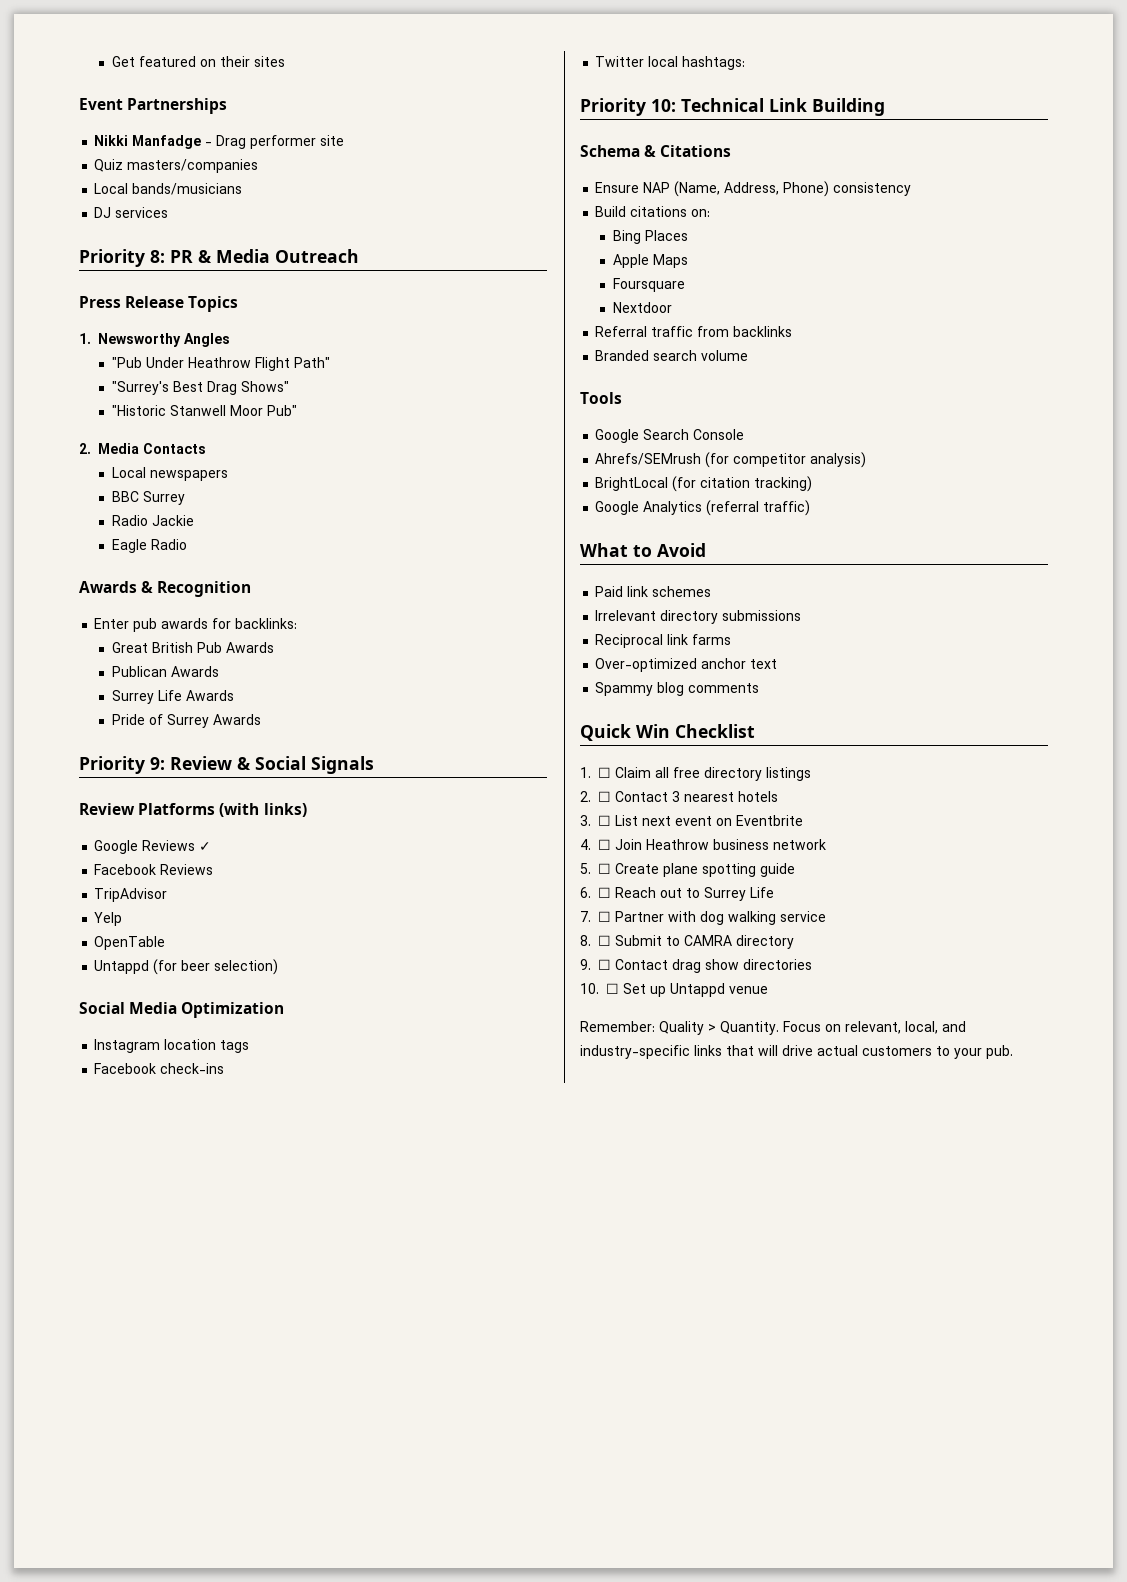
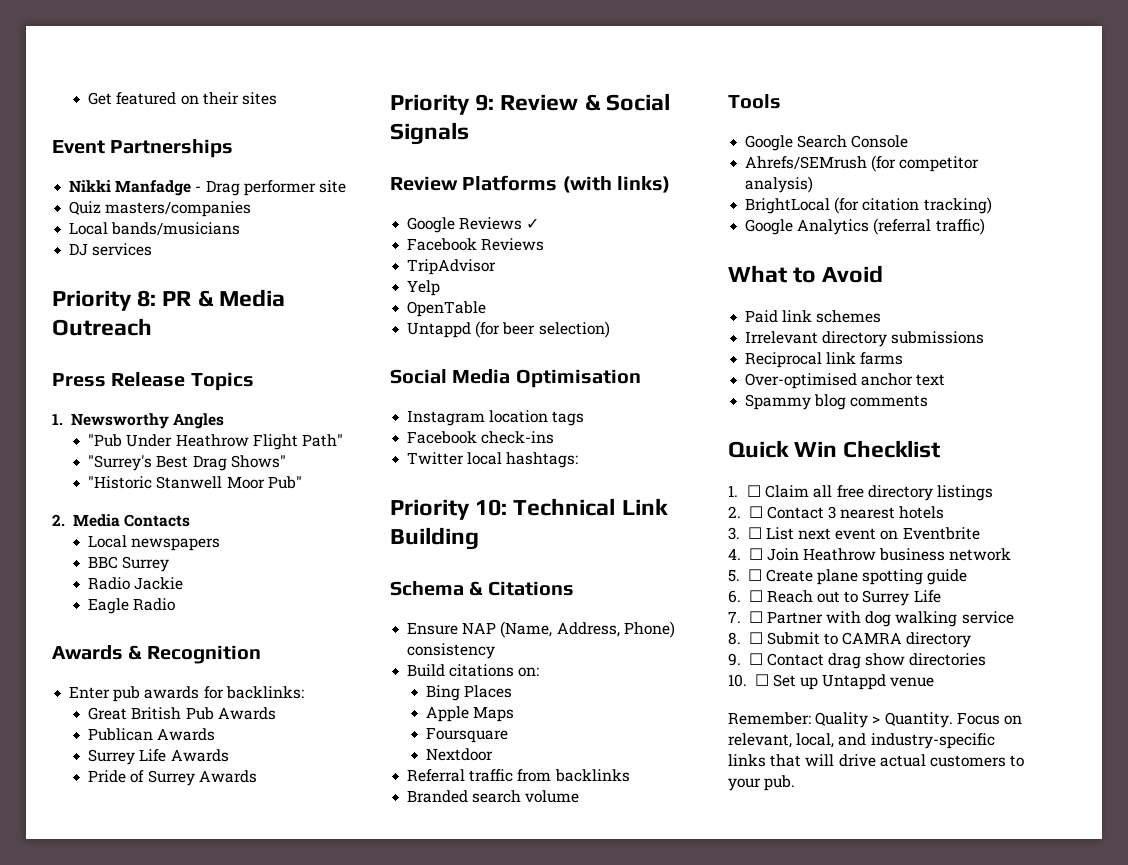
- Social Media Optimization
+ Social Media Optimisation
- Over-optimized anchor text
+ Over-optimised anchor text

